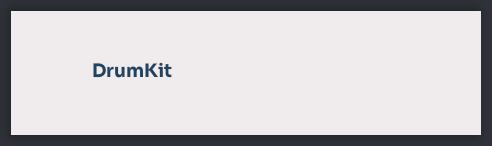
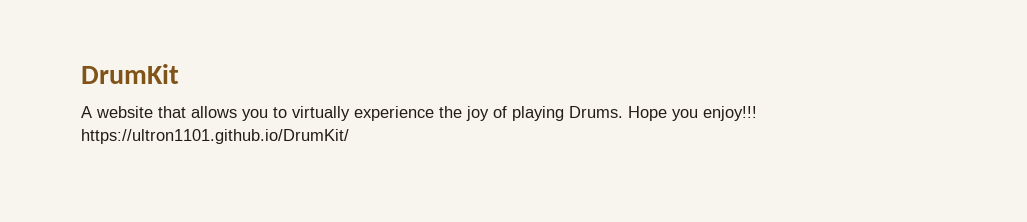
+ A website that allows you to virtually experience the joy of playing Drums. Hope you enjoy!!! https://ultron1101.github.io/DrumKit/

